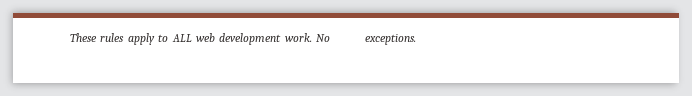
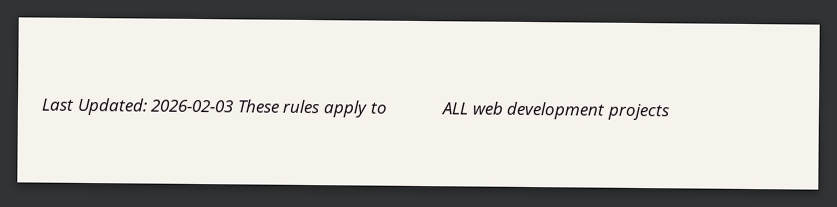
- These rules apply to ALL web development work. No exceptions.
+ Last Updated: 2026-02-03 These rules apply to ALL web development projects

